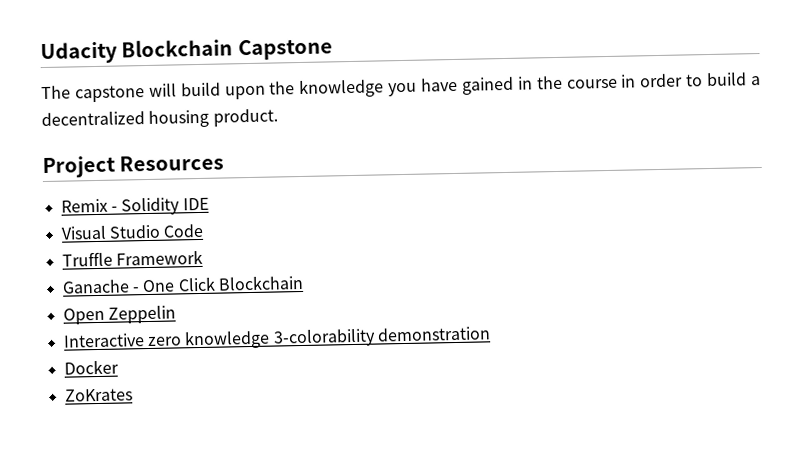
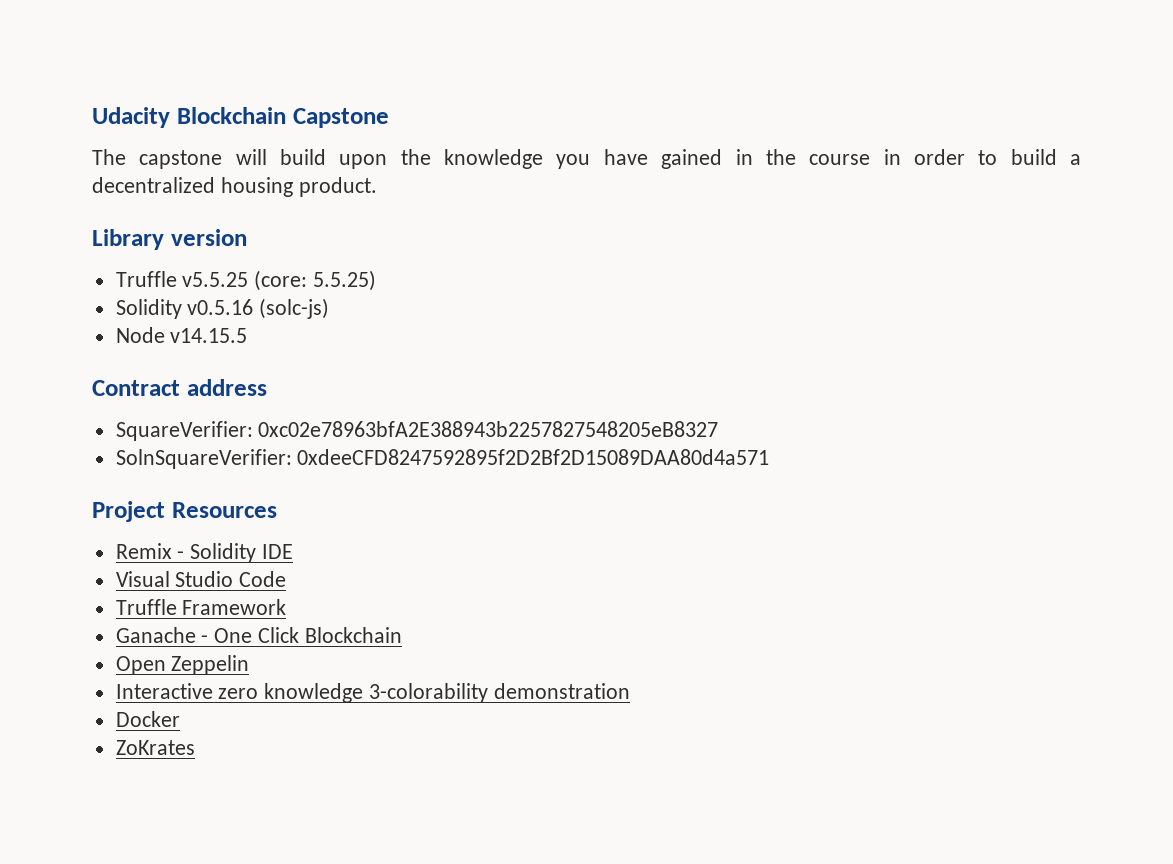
+ Library version
+ Truffle v5.5.25 (core: 5.5.25)
+ Solidity v0.5.16 (solc-js)
+ Node v14.15.5
+ Contract address
+ SquareVerifier: 0xc02e78963bfA2E388943b2257827548205eB8327
+ SolnSquareVerifier: 0xdeeCFD8247592895f2D2Bf2D15089DAA80d4a571

